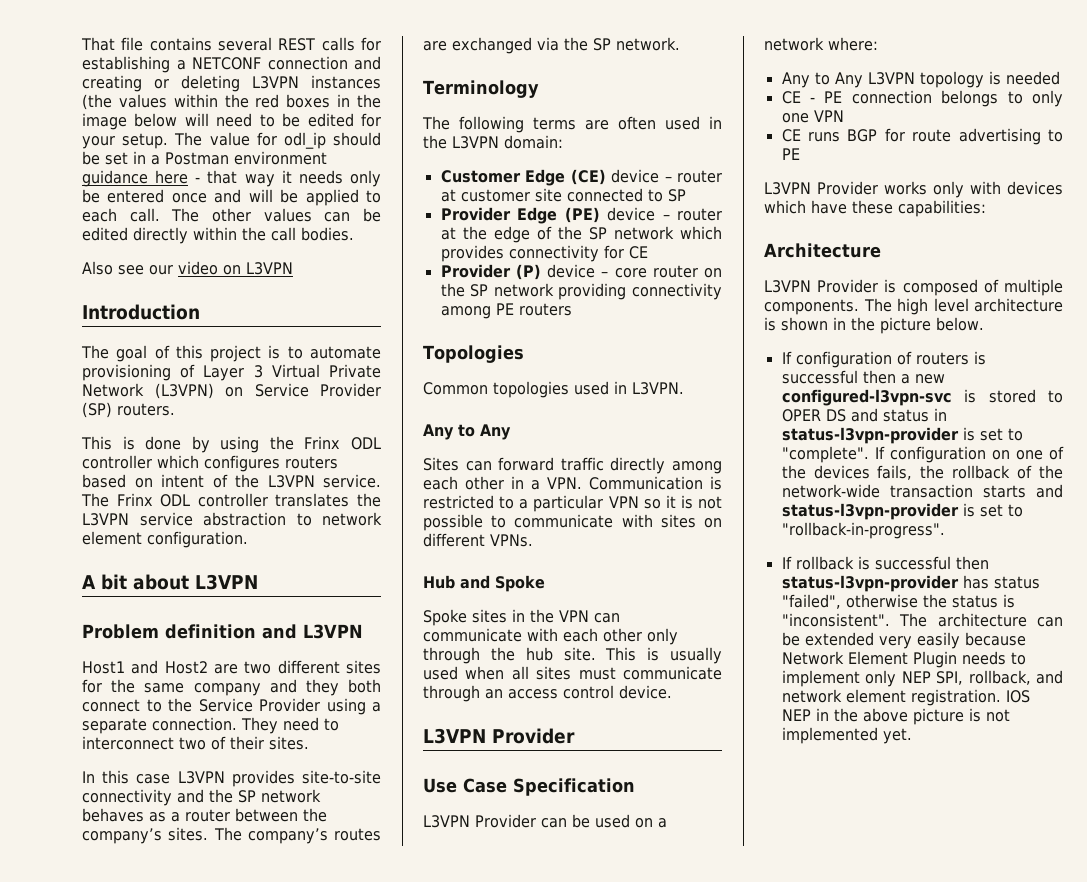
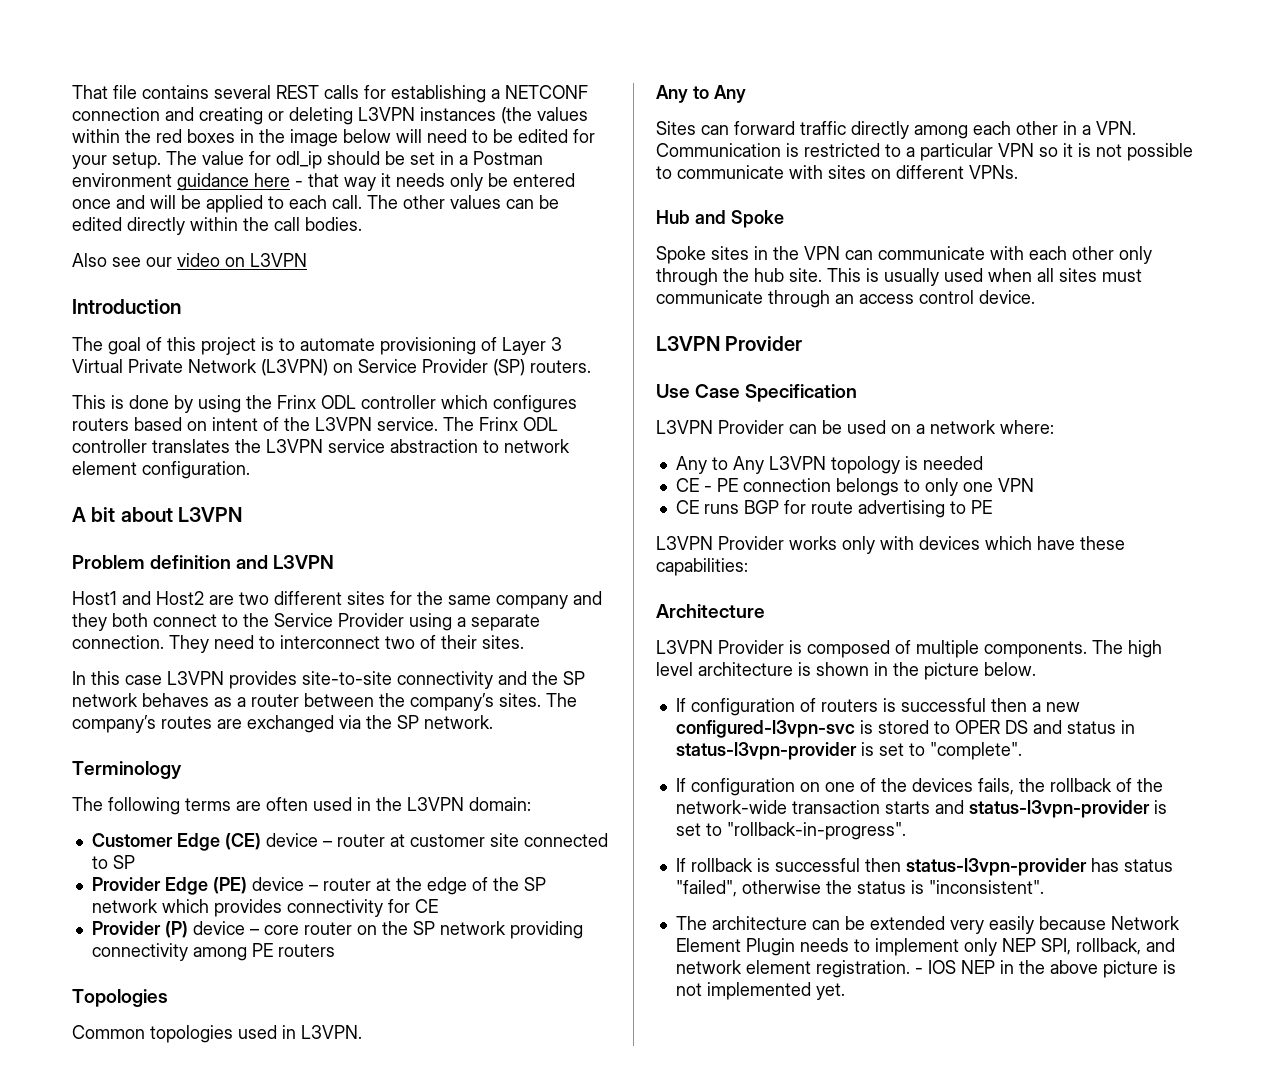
- If configuration of routers is successful then a new configured-l3vpn-svc is stored to OPER DS and status in status-l3vpn-provider is set to "complete". If configuration on one of the devices fails, the rollback of the network-wide transaction starts and status-l3vpn-provider is set to "rollback-in-progress".
+ If configuration of routers is successful then a new configured-l3vpn-svc is stored to OPER DS and status in status-l3vpn-provider is set to "complete".
+ If configuration on one of the devices fails, the rollback of the network-wide transaction starts and status-l3vpn-provider is set to "rollback-in-progress".
- If rollback is successful then status-l3vpn-provider has status "failed", otherwise the status is "inconsistent". The architecture can be extended very easily because Network Element Plugin needs to implement only NEP SPI, rollback, and network element registration.
+ If rollback is successful then status-l3vpn-provider has status "failed", otherwise the status is "inconsistent".
+ The architecture can be extended very easily because Network Element Plugin needs to implement only NEP SPI, rollback, and network element registration.
- IOS NEP in the above picture is not implemented yet.
+ - IOS NEP in the above picture is not implemented yet.

